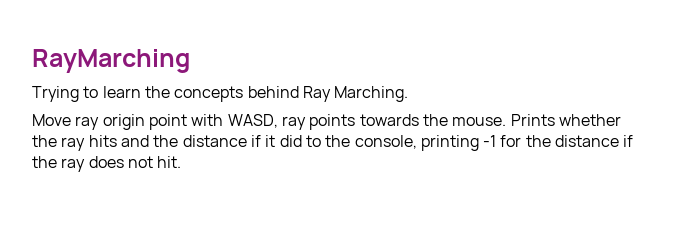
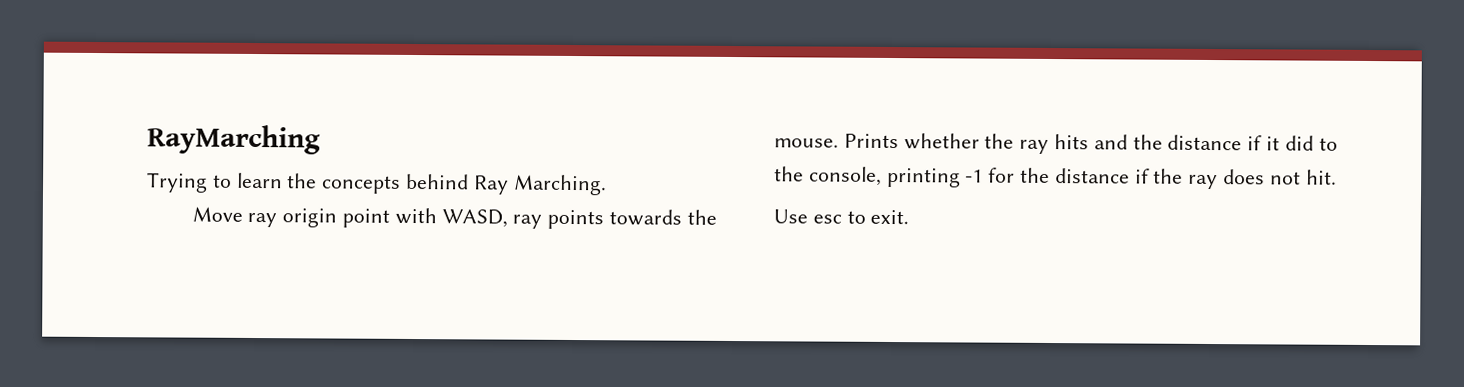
+ Use esc to exit.

